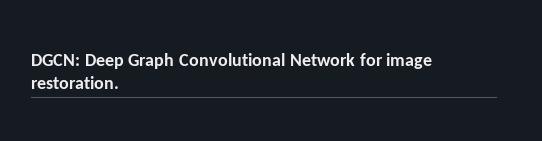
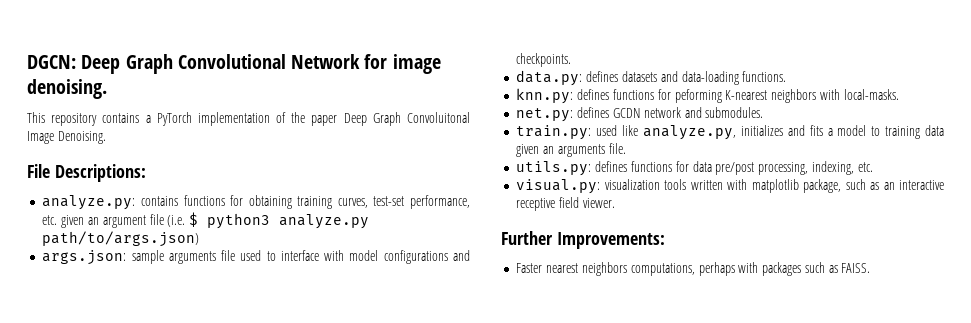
- DGCN: Deep Graph Convolutional Network for image restoration.
+ DGCN: Deep Graph Convolutional Network for image denoising.
+ This repository contains a PyTorch implementation of the paper Deep Graph Convoluitonal Image Denoising.
+ File Descriptions:
+ analyze.py: contains functions for obtaining training curves, test-set performance, etc. given an argument file (i.e. $ python3 analyze.py path/to/args.json)
+ args.json: sample arguments file used to interface with model configurations and checkpoints.
+ data.py: defines datasets and data-loading functions.
+ knn.py: defines functions for peforming K-nearest neighbors with local-masks.
+ net.py: defines GCDN network and submodules.
+ train.py: used like analyze.py, initializes and fits a model to training data given an arguments file.
+ utils.py: defines functions for data pre/post processing, indexing, etc.
+ visual.py: visualization tools written with matplotlib package, such as an interactive receptive field viewer.
+ Further Improvements:
+ Faster nearest neighbors computations, perhaps with packages such as FAISS.

